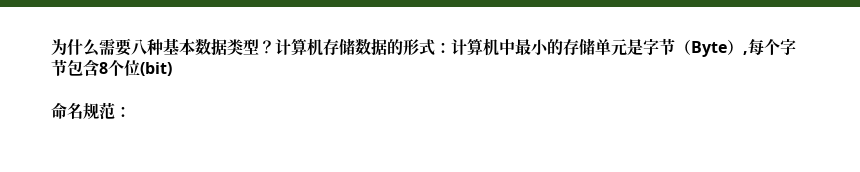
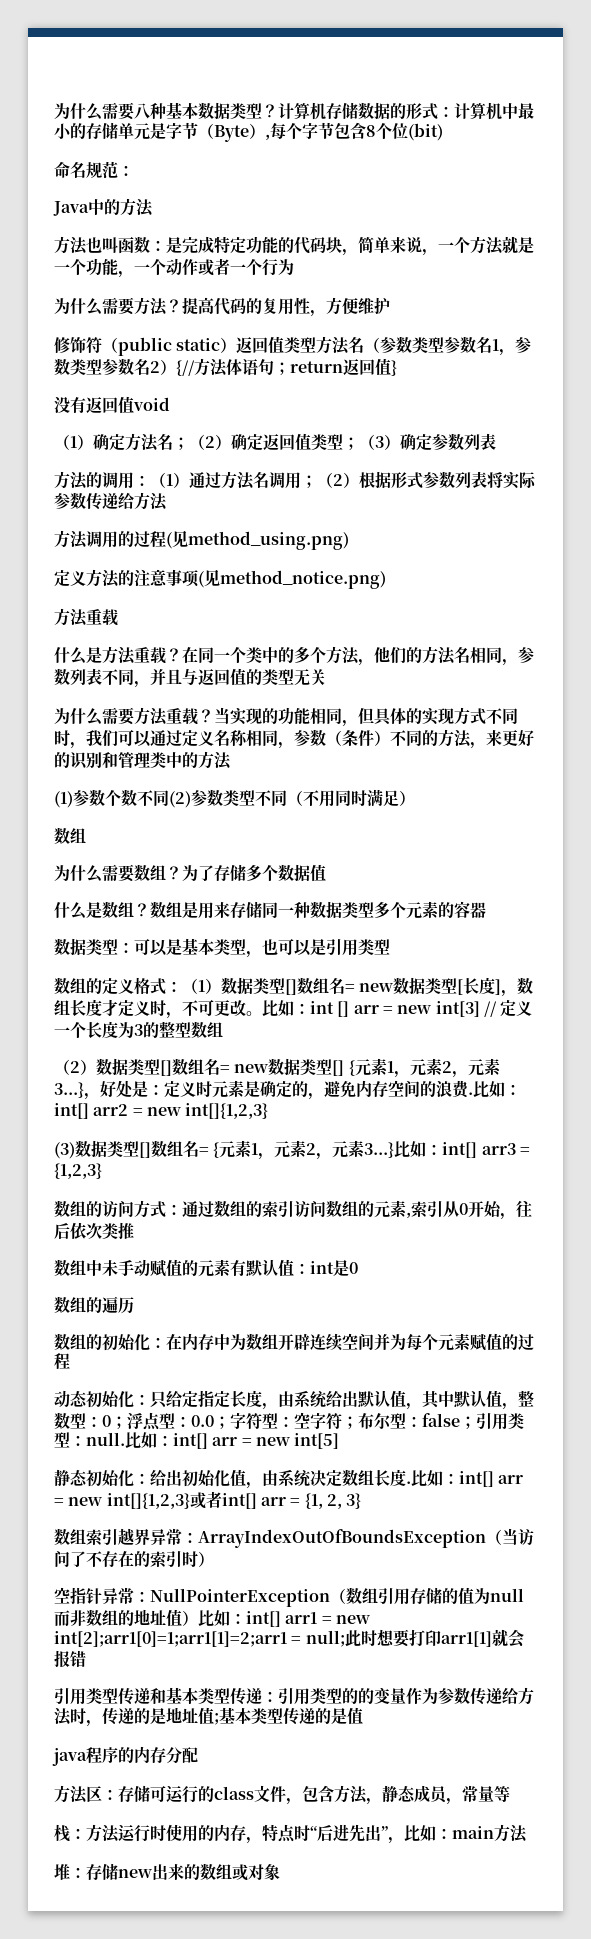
+ Java中的方法
+ 方法也叫函数：是完成特定功能的代码块，简单来说，一个方法就是一个功能，一个动作或者一个行为
+ 为什么需要方法？提高代码的复用性，方便维护
+ 修饰符（public static）返回值类型方法名（参数类型参数名1，参数类型参数名2）{//方法体语句；return返回值}
+ 没有返回值void
+ （1）确定方法名；（2）确定返回值类型；（3）确定参数列表
+ 方法的调用：（1）通过方法名调用；（2）根据形式参数列表将实际参数传递给方法
+ 方法调用的过程(见method_using.png)
+ 定义方法的注意事项(见method_notice.png)
+ 方法重载
+ 什么是方法重载？在同一个类中的多个方法，他们的方法名相同，参数列表不同，并且与返回值的类型无关
+ 为什么需要方法重载？当实现的功能相同，但具体的实现方式不同时，我们可以通过定义名称相同，参数（条件）不同的方法，来更好的识别和管理类中的方法
+ (1)参数个数不同(2)参数类型不同（不用同时满足）
+ 数组
+ 为什么需要数组？为了存储多个数据值
+ 什么是数组？数组是用来存储同一种数据类型多个元素的容器
+ 数据类型：可以是基本类型，也可以是引用类型
+ 数组的定义格式：（1）数据类型[]数组名= new数据类型[长度]，数组长度才定义时，不可更改。比如：int [] arr = new int[3] // 定义一个长度为3的整型数组
+ （2）数据类型[]数组名= new数据类型[] {元素1，元素2，元素3...}，好处是：定义时元素是确定的，避免内存空间的浪费.比如：int[] arr2 = new int[]{1,2,3}
+ (3)数据类型[]数组名= {元素1，元素2，元素3...}比如：int[] arr3 = {1,2,3}
+ 数组的访问方式：通过数组的索引访问数组的元素,索引从0开始，往后依次类推
+ 数组中未手动赋值的元素有默认值：int是0
+ 数组的遍历
+ 数组的初始化：在内存中为数组开辟连续空间并为每个元素赋值的过程
+ 动态初始化：只给定指定长度，由系统给出默认值，其中默认值，整数型：0；浮点型：0.0；字符型：空字符；布尔型：false；引用类型：null.比如：int[] arr = new int[5]
+ 静态初始化：给出初始化值，由系统决定数组长度.比如：int[] arr = new int[]{1,2,3}或者int[] arr = {1, 2, 3}
+ 数组索引越界异常：ArrayIndexOutOfBoundsException（当访问了不存在的索引时）
+ 空指针异常：NullPointerException（数组引用存储的值为null而非数组的地址值）比如：int[] arr1 = new int[2];arr1[0]=1;arr1[1]=2;arr1 = null;此时想要打印arr1[1]就会报错
+ 引用类型传递和基本类型传递：引用类型的的变量作为参数传递给方法时，传递的是地址值;基本类型传递的是值
+ java程序的内存分配
+ 方法区：存储可运行的class文件，包含方法，静态成员，常量等
+ 栈：方法运行时使用的内存，特点时“后进先出”，比如：main方法
+ 堆：存储new出来的数组或对象

